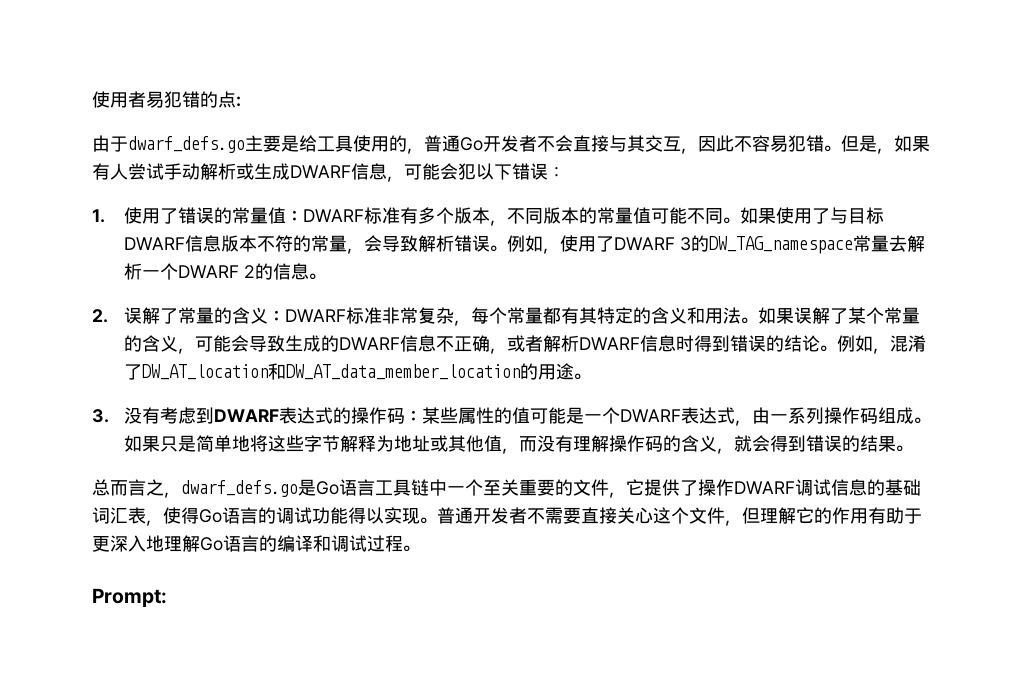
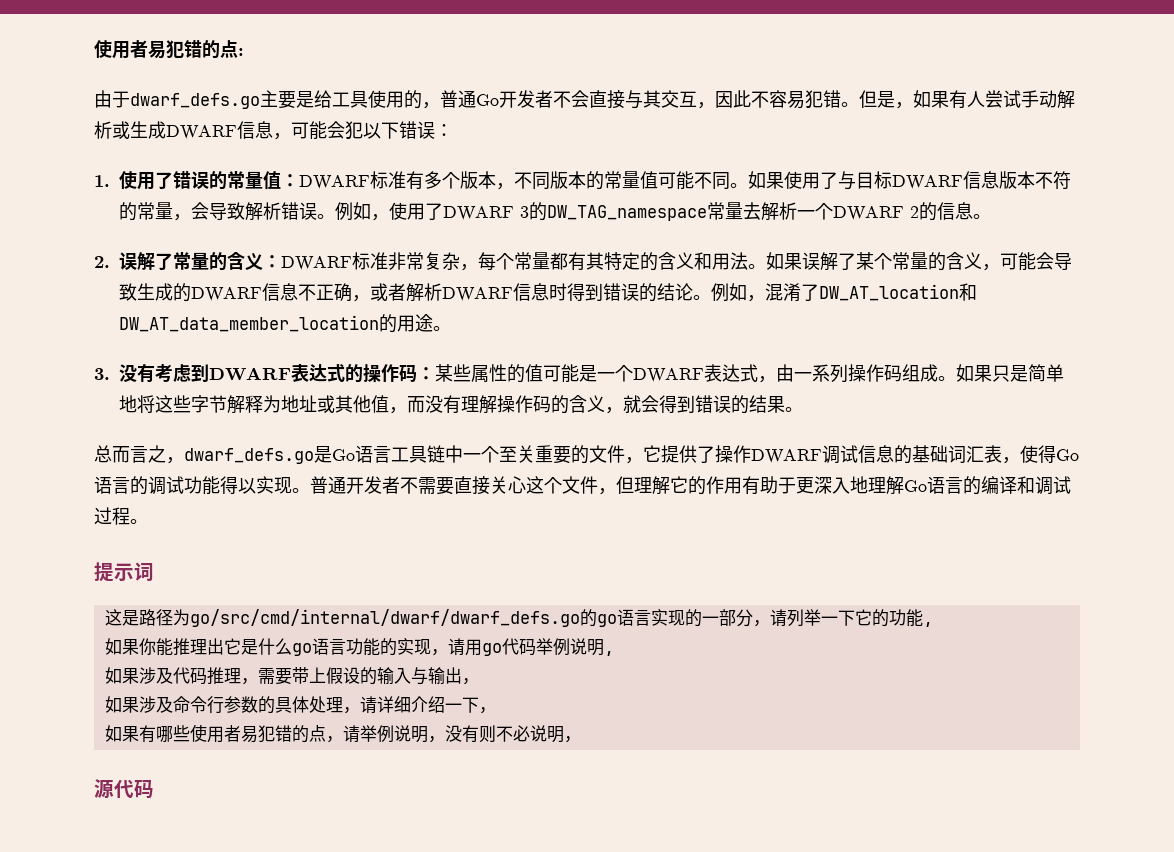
- Prompt:
+ 提示词
+ 这是路径为go/src/cmd/internal/dwarf/dwarf_defs.go的go语言实现的一部分，请列举一下它的功能,
+ 如果你能推理出它是什么go语言功能的实现，请用go代码举例说明,
+ 如果涉及代码推理，需要带上假设的输入与输出，
+ 如果涉及命令行参数的具体处理，请详细介绍一下，
+ 如果有哪些使用者易犯错的点，请举例说明，没有则不必说明，
+ 源代码

